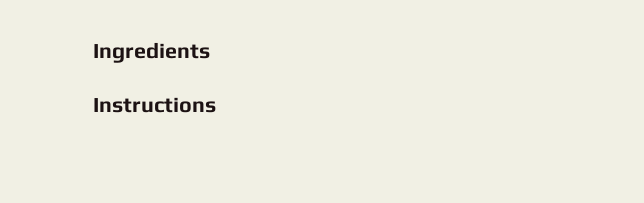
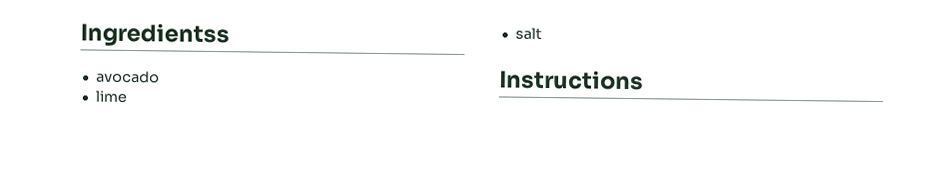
- Ingredients
+ Ingredientss
+ avocado
+ lime
+ salt

